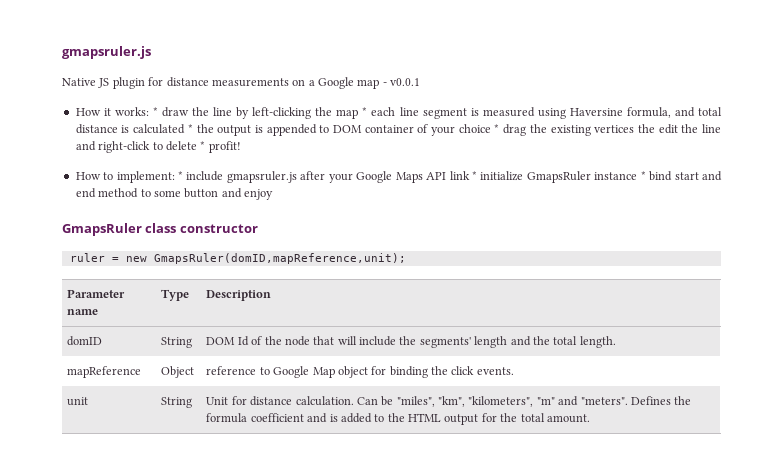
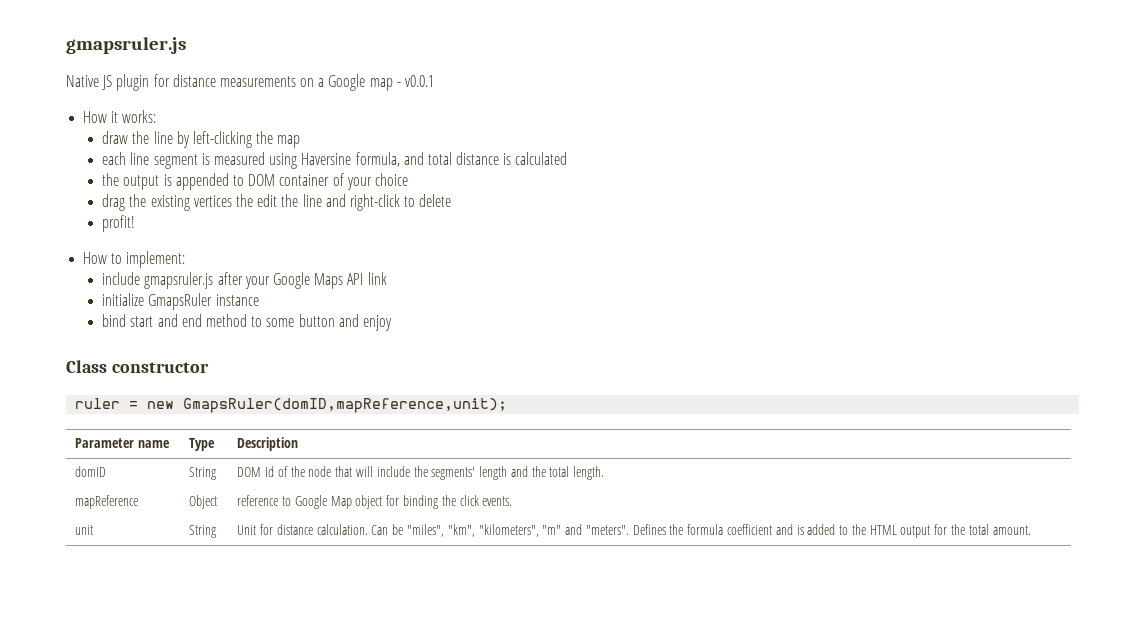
- How it works: * draw the line by left-clicking the map * each line segment is measured using Haversine formula, and total distance is calculated * the output is appended to DOM container of your choice * drag the existing vertices the edit the line and right-click to delete * profit!
+ How it works:
+ draw the line by left-clicking the map
+ each line segment is measured using Haversine formula, and total distance is calculated
+ the output is appended to DOM container of your choice
+ drag the existing vertices the edit the line and right-click to delete
+ profit!
- How to implement: * include gmapsruler.js after your Google Maps API link * initialize GmapsRuler instance * bind start and end method to some button and enjoy
+ How to implement:
+ include gmapsruler.js after your Google Maps API link
+ initialize GmapsRuler instance
+ bind start and end method to some button and enjoy
- GmapsRuler class constructor
+ Class constructor

